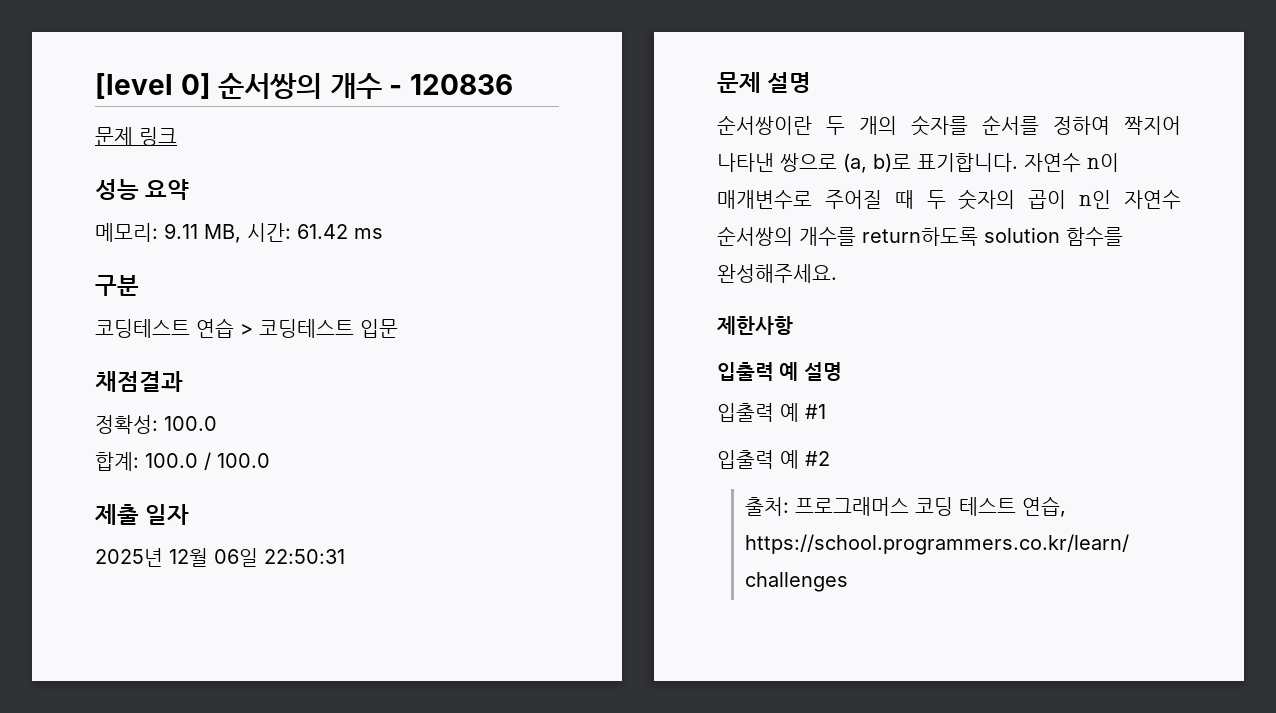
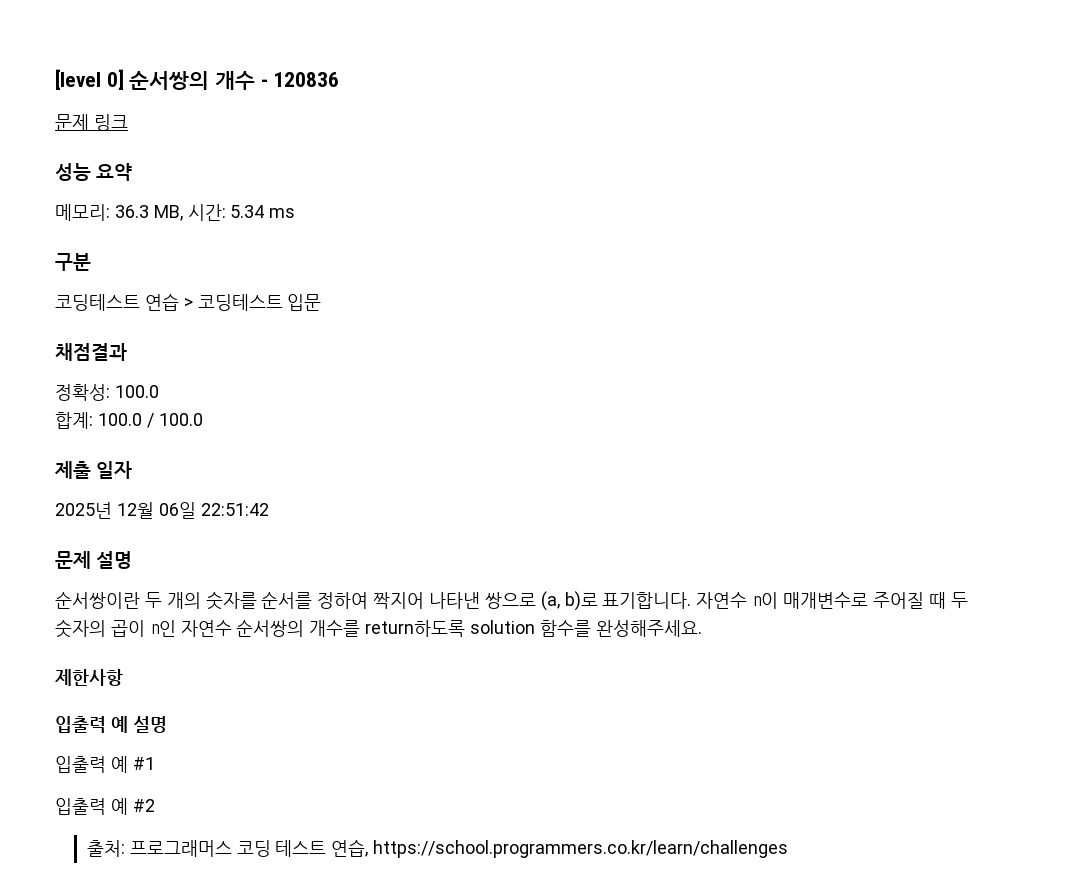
- 메모리: 9.11 MB, 시간: 61.42 ms
+ 메모리: 36.3 MB, 시간: 5.34 ms
- 2025년 12월 06일 22:50:31
+ 2025년 12월 06일 22:51:42

